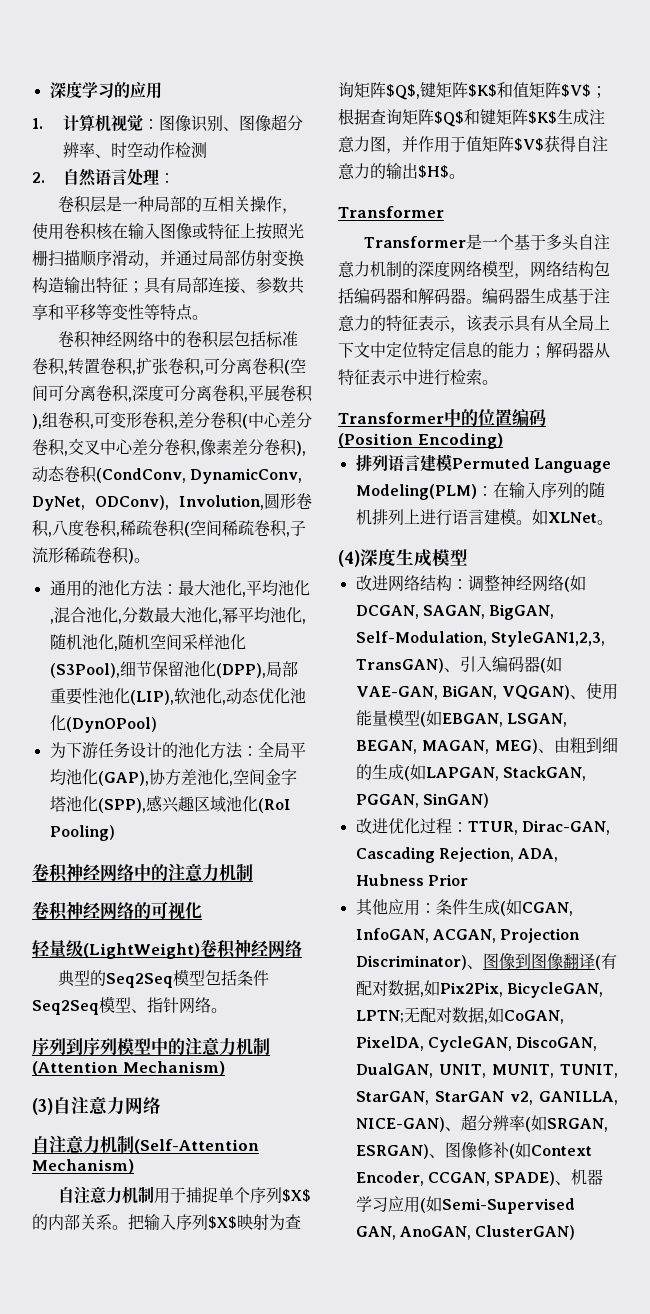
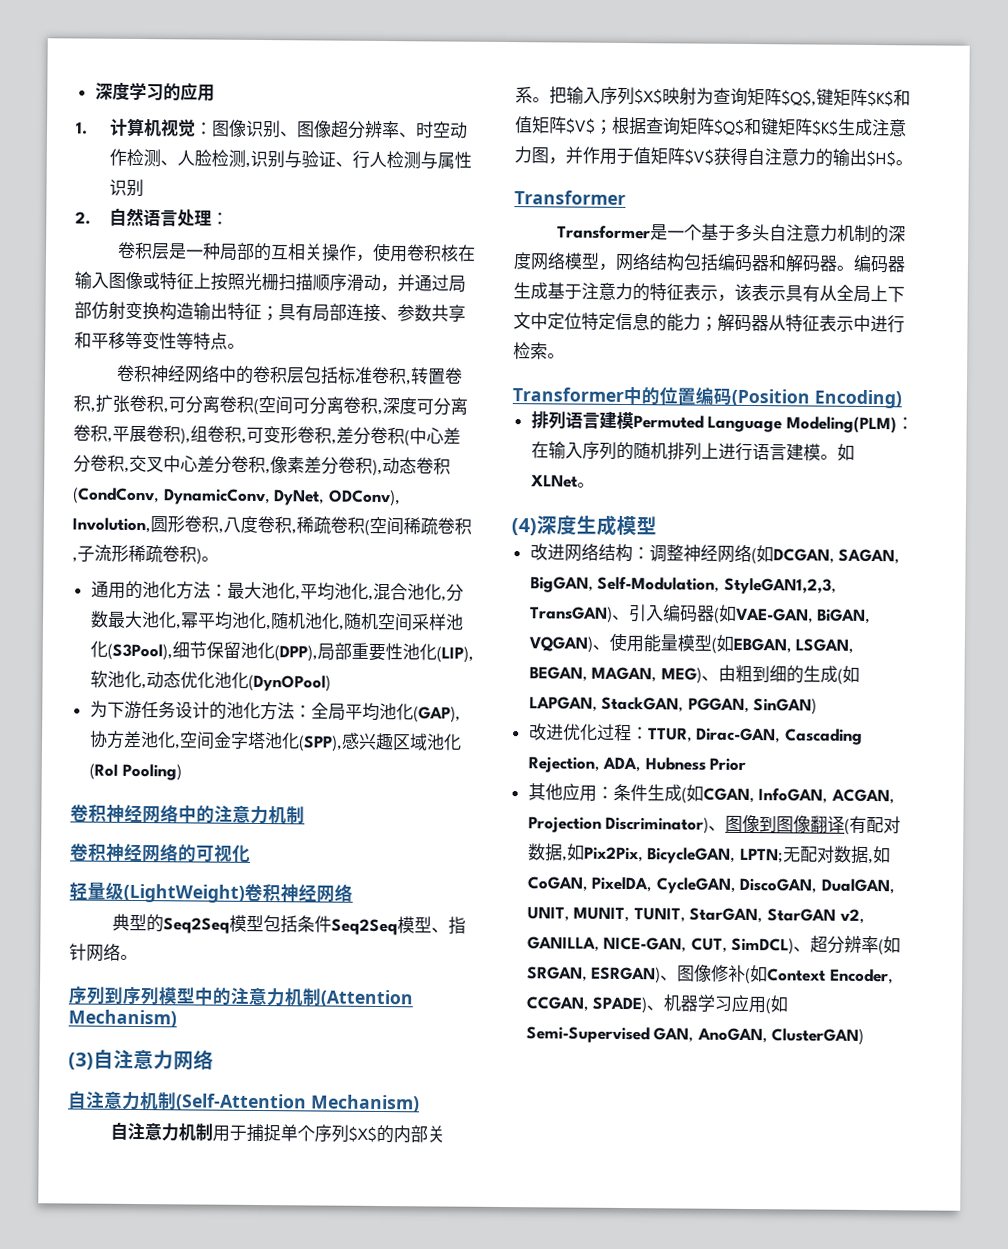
- 1.计算机视觉：图像识别、图像超分辨率、时空动作检测
+ 1.计算机视觉：图像识别、图像超分辨率、时空动作检测、人脸检测,识别与验证、行人检测与属性识别
- 无配对数据,如CoGAN, PixelDA, CycleGAN, DiscoGAN, DualGAN, UNIT, MUNIT, TUNIT, StarGAN, StarGAN v2, GANILLA, NICE-GAN)、超分辨率(如SRGAN, ESRGAN)、图像修补(如Context Encoder, CCGAN, SPADE)、机器学习应用(如Semi-Supervised GAN, AnoGAN, ClusterGAN)
+ 无配对数据,如CoGAN, PixelDA, CycleGAN, DiscoGAN, DualGAN, UNIT, MUNIT, TUNIT, StarGAN, StarGAN v2, GANILLA, NICE-GAN, CUT, SimDCL)、超分辨率(如SRGAN, ESRGAN)、图像修补(如Context Encoder, CCGAN, SPADE)、机器学习应用(如Semi-Supervised GAN, AnoGAN, ClusterGAN)

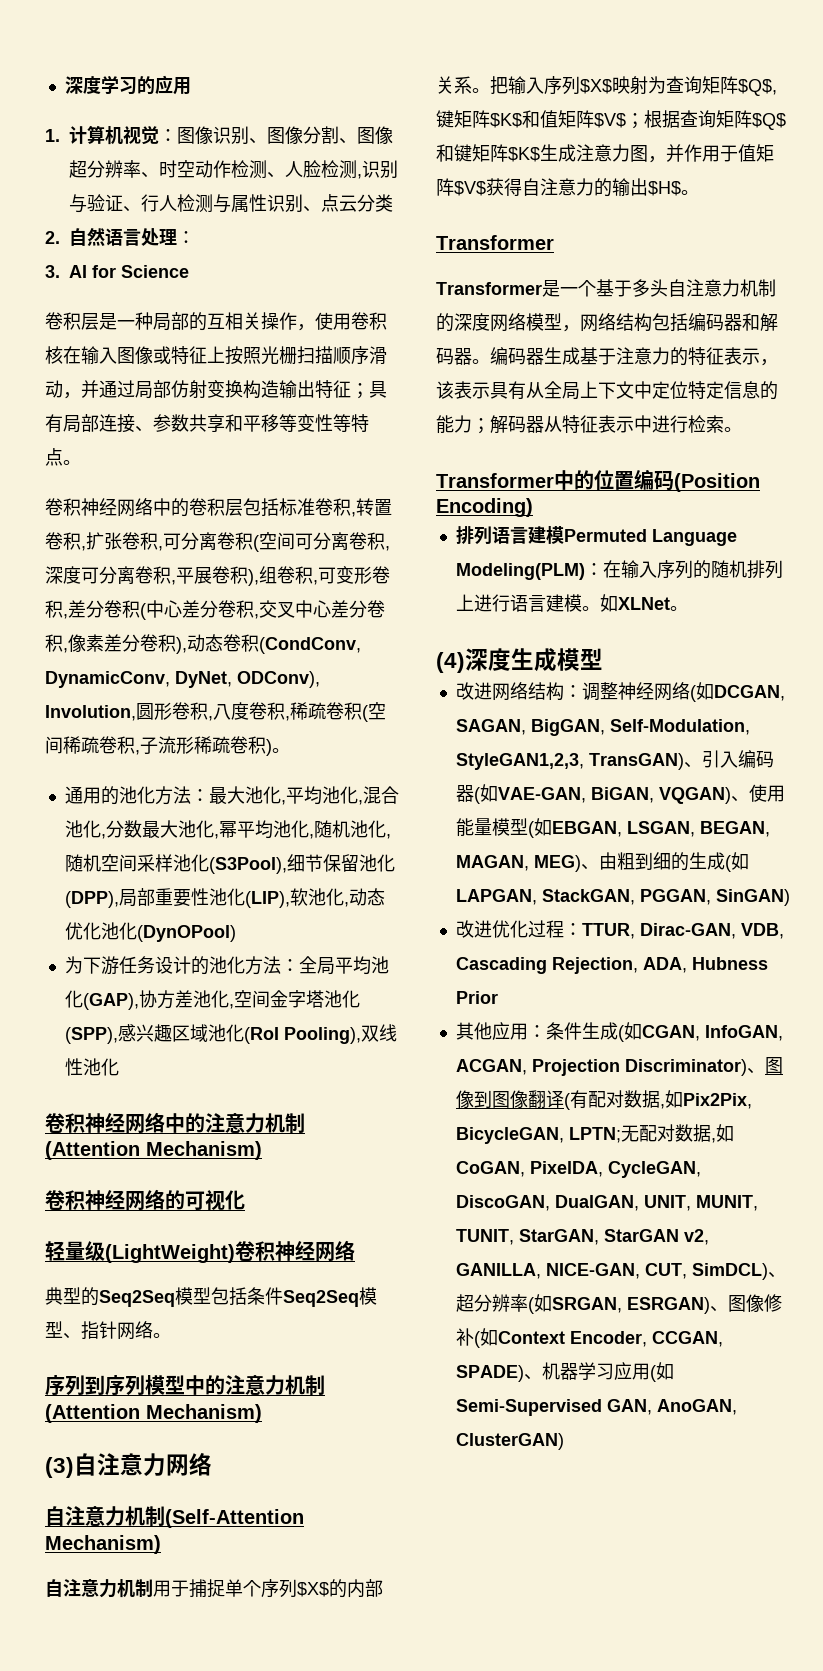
- 1.计算机视觉：图像识别、图像超分辨率、时空动作检测、人脸检测,识别与验证、行人检测与属性识别
+ 1.计算机视觉：图像识别、图像分割、图像超分辨率、时空动作检测、人脸检测,识别与验证、行人检测与属性识别、点云分类
+ 3. AI for Science
- 为下游任务设计的池化方法：全局平均池化(GAP),协方差池化,空间金字塔池化(SPP),感兴趣区域池化(RoI Pooling)
+ 为下游任务设计的池化方法：全局平均池化(GAP),协方差池化,空间金字塔池化(SPP),感兴趣区域池化(RoI Pooling),双线性池化
- 卷积神经网络中的注意力机制
+ 卷积神经网络中的注意力机制(Attention Mechanism)
- 改进优化过程：TTUR, Dirac-GAN, Cascading Rejection, ADA, Hubness Prior
+ 改进优化过程：TTUR, Dirac-GAN, VDB, Cascading Rejection, ADA, Hubness Prior

